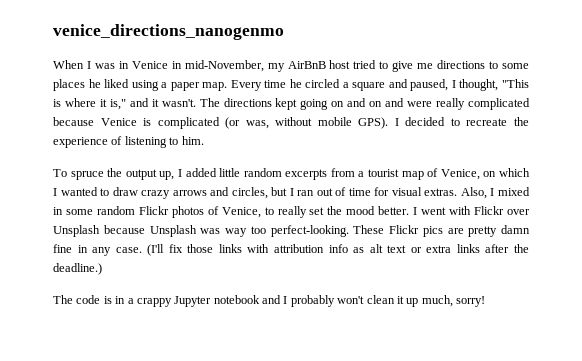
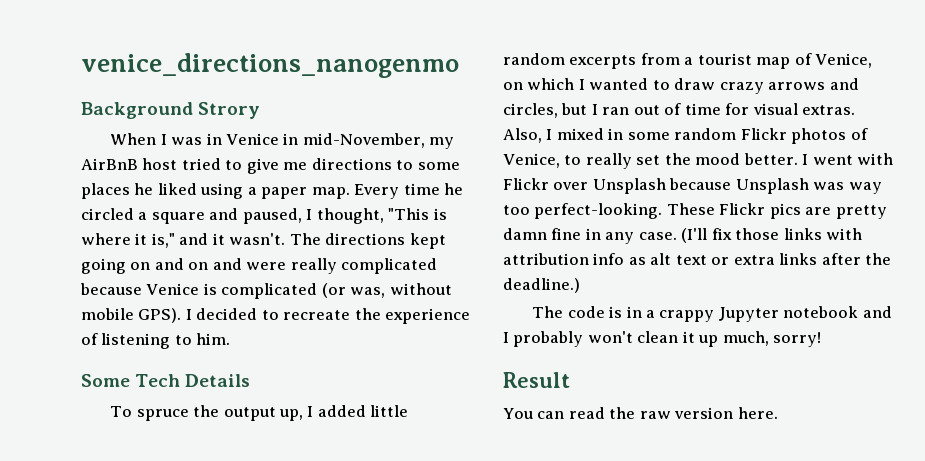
+ Background Strory
+ Some Tech Details
+ Result
+ You can read the raw version here.

